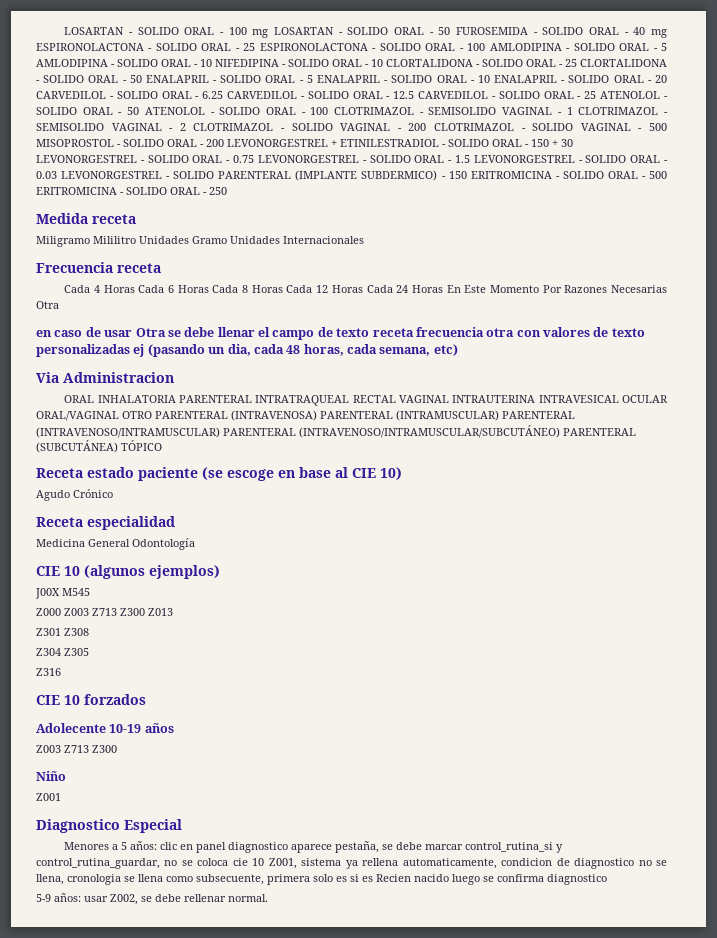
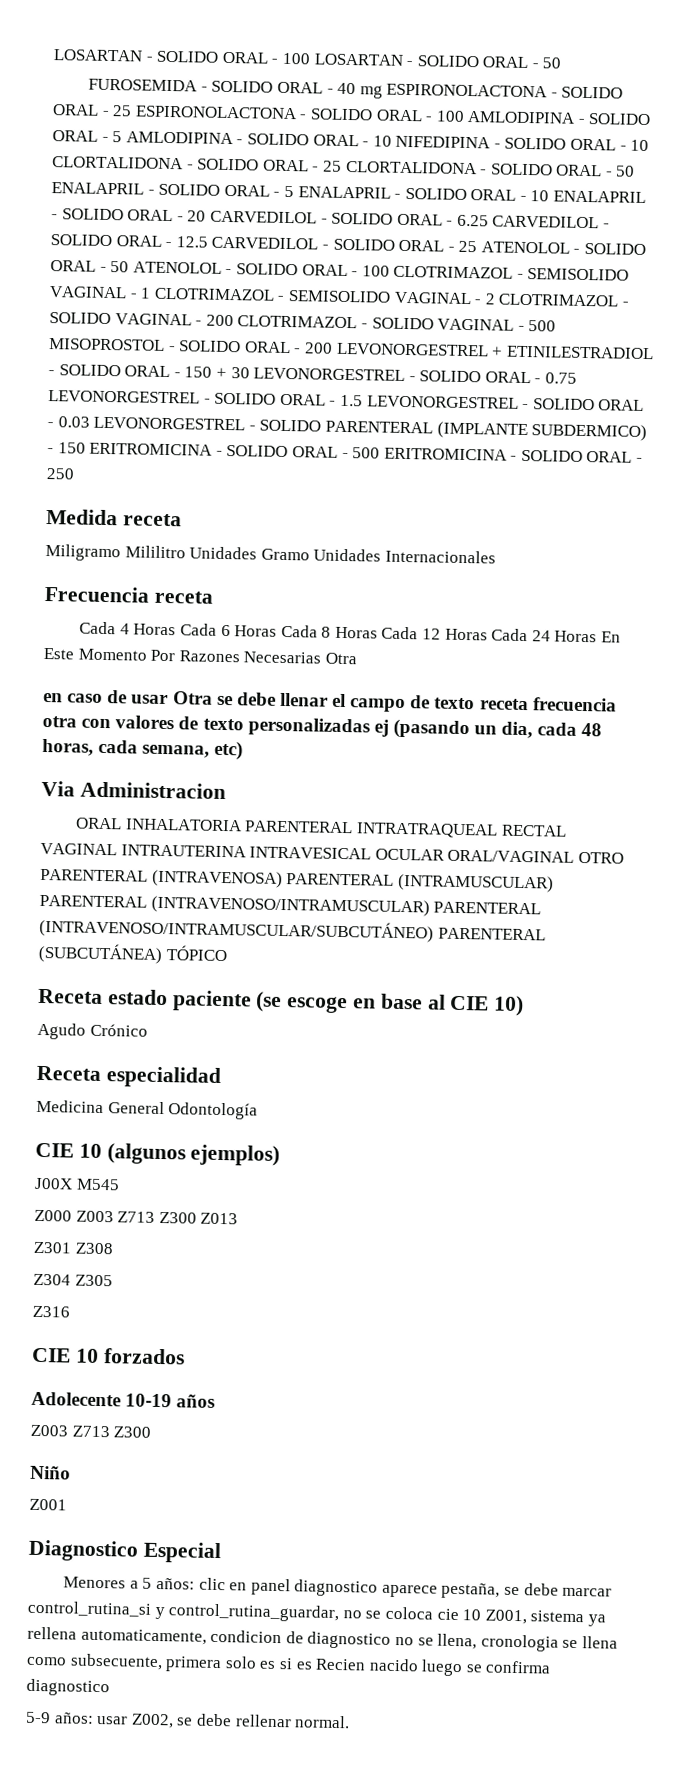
- LOSARTAN - SOLIDO ORAL - 100 mg LOSARTAN - SOLIDO ORAL - 50 FUROSEMIDA - SOLIDO ORAL - 40 mg ESPIRONOLACTONA - SOLIDO ORAL - 25 ESPIRONOLACTONA - SOLIDO ORAL - 100 AMLODIPINA - SOLIDO ORAL - 5 AMLODIPINA - SOLIDO ORAL - 10 NIFEDIPINA - SOLIDO ORAL - 10 CLORTALIDONA - SOLIDO ORAL - 25 CLORTALIDONA - SOLIDO ORAL - 50 ENALAPRIL - SOLIDO ORAL - 5 ENALAPRIL - SOLIDO ORAL - 10 ENALAPRIL - SOLIDO ORAL - 20 CARVEDILOL - SOLIDO ORAL - 6.25 CARVEDILOL - SOLIDO ORAL - 12.5 CARVEDILOL - SOLIDO ORAL - 25 ATENOLOL - SOLIDO ORAL - 50 ATENOLOL - SOLIDO ORAL - 100 CLOTRIMAZOL - SEMISOLIDO VAGINAL - 1 CLOTRIMAZOL - SEMISOLIDO VAGINAL - 2 CLOTRIMAZOL - SOLIDO VAGINAL - 200 CLOTRIMAZOL - SOLIDO VAGINAL - 500 MISOPROSTOL - SOLIDO ORAL - 200 LEVONORGESTREL + ETINILESTRADIOL - SOLIDO ORAL - 150 + 30 LEVONORGESTREL - SOLIDO ORAL - 0.75 LEVONORGESTREL - SOLIDO ORAL - 1.5 LEVONORGESTREL - SOLIDO ORAL - 0.03 LEVONORGESTREL - SOLIDO PARENTERAL (IMPLANTE SUBDERMICO) - 150 ERITROMICINA - SOLIDO ORAL - 500 ERITROMICINA - SOLIDO ORAL - 250
+ LOSARTAN - SOLIDO ORAL - 100 LOSARTAN - SOLIDO ORAL - 50
+ FUROSEMIDA - SOLIDO ORAL - 40 mg ESPIRONOLACTONA - SOLIDO ORAL - 25 ESPIRONOLACTONA - SOLIDO ORAL - 100 AMLODIPINA - SOLIDO ORAL - 5 AMLODIPINA - SOLIDO ORAL - 10 NIFEDIPINA - SOLIDO ORAL - 10 CLORTALIDONA - SOLIDO ORAL - 25 CLORTALIDONA - SOLIDO ORAL - 50 ENALAPRIL - SOLIDO ORAL - 5 ENALAPRIL - SOLIDO ORAL - 10 ENALAPRIL - SOLIDO ORAL - 20 CARVEDILOL - SOLIDO ORAL - 6.25 CARVEDILOL - SOLIDO ORAL - 12.5 CARVEDILOL - SOLIDO ORAL - 25 ATENOLOL - SOLIDO ORAL - 50 ATENOLOL - SOLIDO ORAL - 100 CLOTRIMAZOL - SEMISOLIDO VAGINAL - 1 CLOTRIMAZOL - SEMISOLIDO VAGINAL - 2 CLOTRIMAZOL - SOLIDO VAGINAL - 200 CLOTRIMAZOL - SOLIDO VAGINAL - 500 MISOPROSTOL - SOLIDO ORAL - 200 LEVONORGESTREL + ETINILESTRADIOL - SOLIDO ORAL - 150 + 30 LEVONORGESTREL - SOLIDO ORAL - 0.75 LEVONORGESTREL - SOLIDO ORAL - 1.5 LEVONORGESTREL - SOLIDO ORAL - 0.03 LEVONORGESTREL - SOLIDO PARENTERAL (IMPLANTE SUBDERMICO) - 150 ERITROMICINA - SOLIDO ORAL - 500 ERITROMICINA - SOLIDO ORAL - 250

